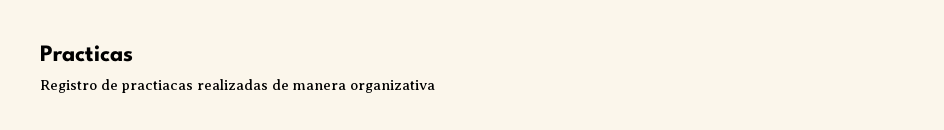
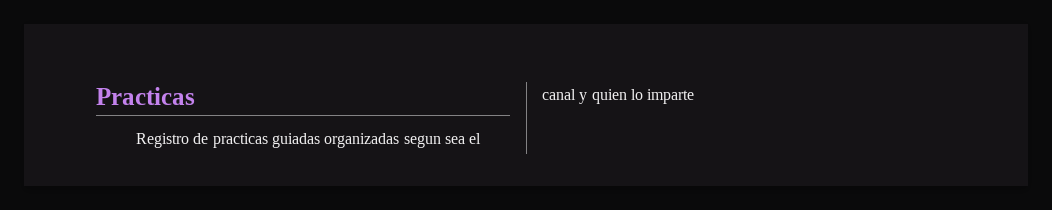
- Registro de practiacas realizadas de manera organizativa
+ Registro de practicas guiadas organizadas segun sea el canal y quien lo imparte

